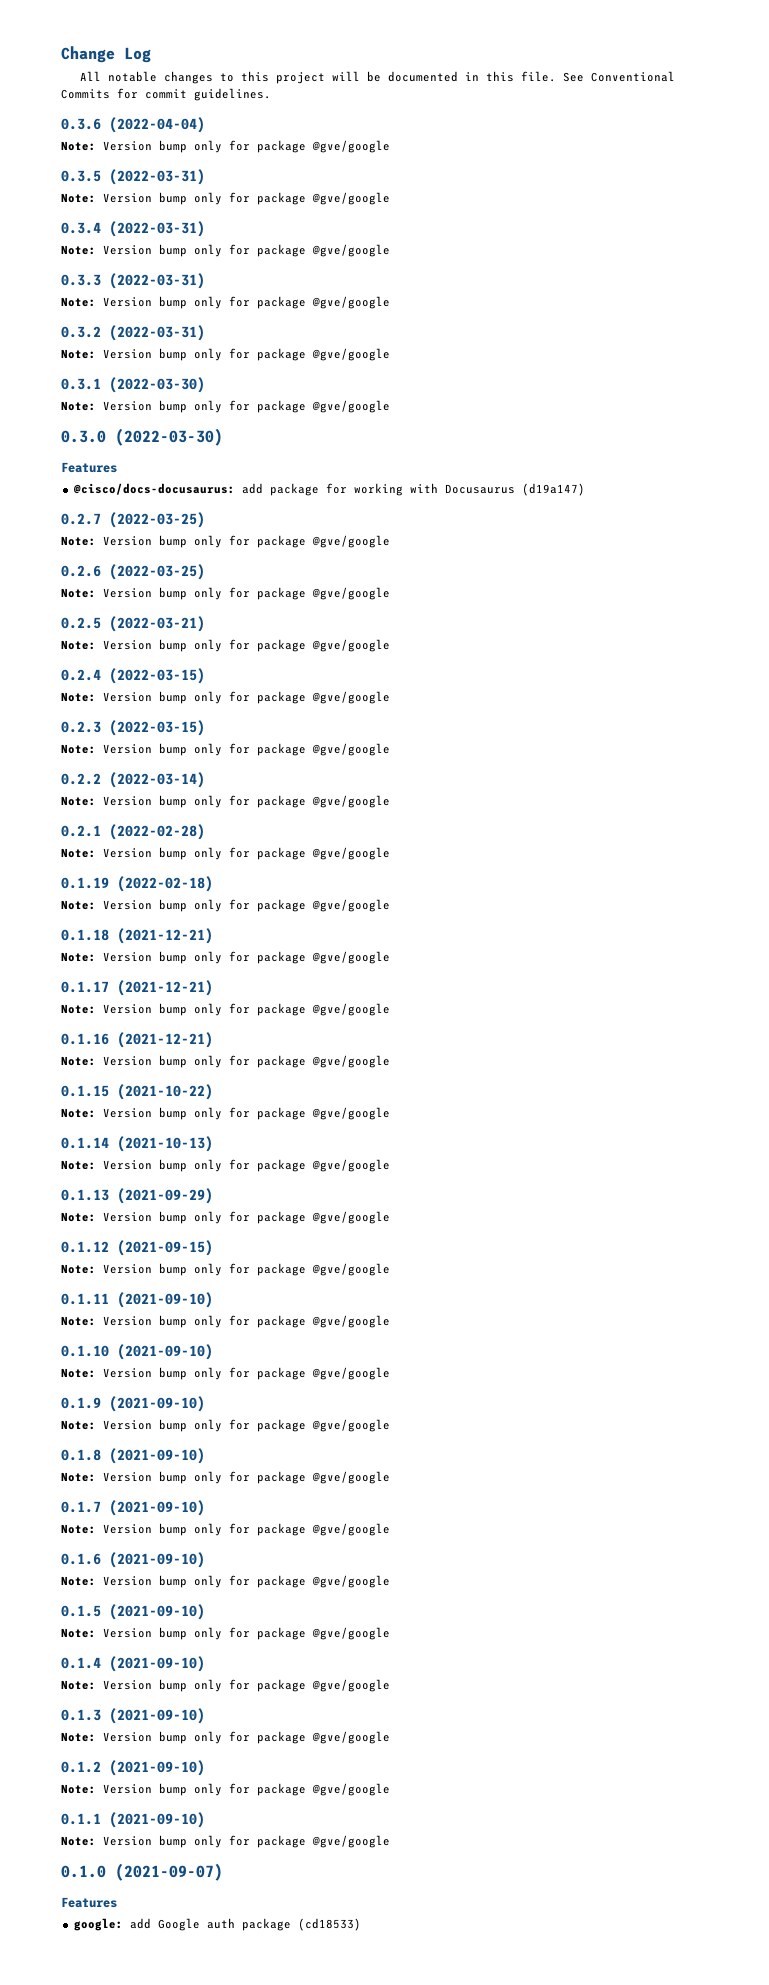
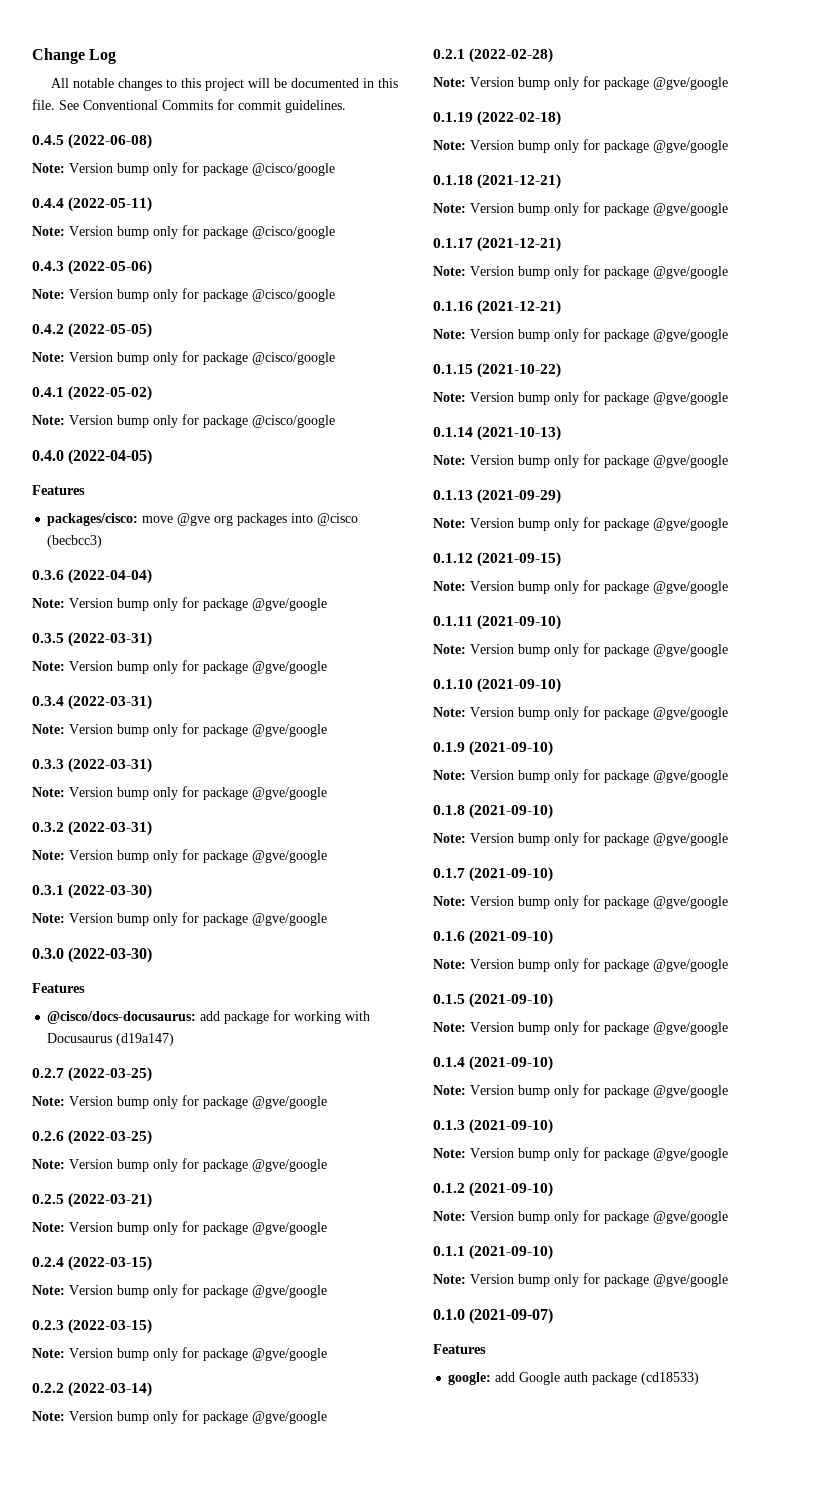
+ 0.4.5 (2022-06-08)
+ Note: Version bump only for package @cisco/google
+ 0.4.4 (2022-05-11)
+ Note: Version bump only for package @cisco/google
+ 0.4.3 (2022-05-06)
+ Note: Version bump only for package @cisco/google
+ 0.4.2 (2022-05-05)
+ Note: Version bump only for package @cisco/google
+ 0.4.1 (2022-05-02)
+ Note: Version bump only for package @cisco/google
+ 0.4.0 (2022-04-05)
+ Features
+ packages/cisco: move @gve org packages into @cisco (becbcc3)

